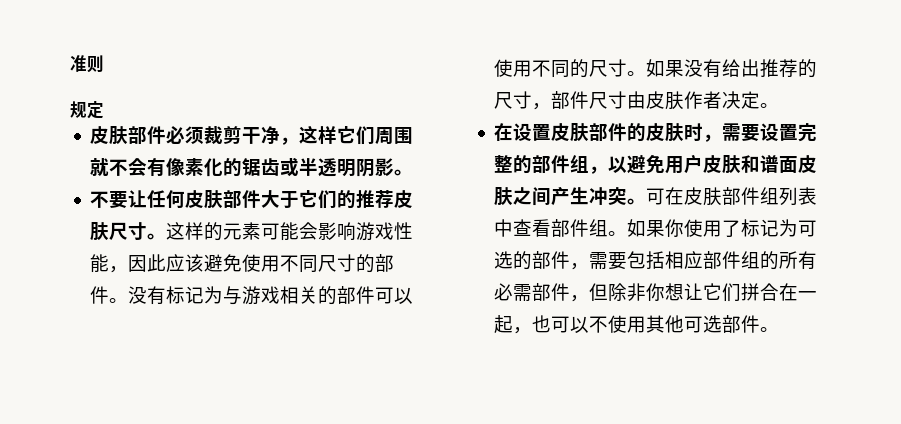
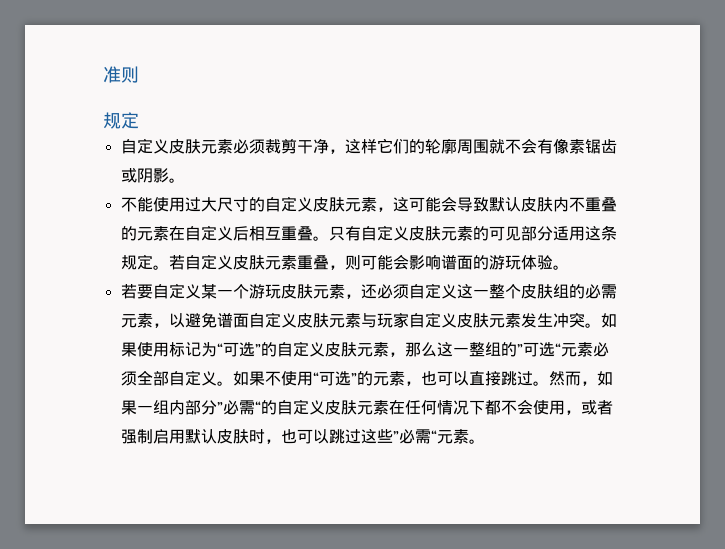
- 皮肤部件必须裁剪干净，这样它们周围就不会有像素化的锯齿或半透明阴影。
- 不要让任何皮肤部件大于它们的推荐皮肤尺寸。这样的元素可能会影响游戏性能，因此应该避免使用不同尺寸的部件。没有标记为与游戏相关的部件可以使用不同的尺寸。如果没有给出推荐的尺寸，部件尺寸由皮肤作者决定。
- 在设置皮肤部件的皮肤时，需要设置完整的部件组，以避免用户皮肤和谱面皮肤之间产生冲突。可在皮肤部件组列表中查看部件组。如果你使用了标记为可选的部件，需要包括相应部件组的所有必需部件，但除非你想让它们拼合在一起，也可以不使用其他可选部件。
+ 自定义皮肤元素必须裁剪干净，这样它们的轮廓周围就不会有像素锯齿或阴影。
+ 不能使用过大尺寸的自定义皮肤元素，这可能会导致默认皮肤内不重叠的元素在自定义后相互重叠。只有自定义皮肤元素的可见部分适用这条规定。若自定义皮肤元素重叠，则可能会影响谱面的游玩体验。
+ 若要自定义某一个游玩皮肤元素，还必须自定义这一整个皮肤组的必需元素，以避免谱面自定义皮肤元素与玩家自定义皮肤元素发生冲突。如果使用标记为“可选”的自定义皮肤元素，那么这一整组的”可选“元素必须全部自定义。如果不使用“可选”的元素，也可以直接跳过。然而，如果一组内部分”必需“的自定义皮肤元素在任何情况下都不会使用，或者强制启用默认皮肤时，也可以跳过这些”必需“元素。

